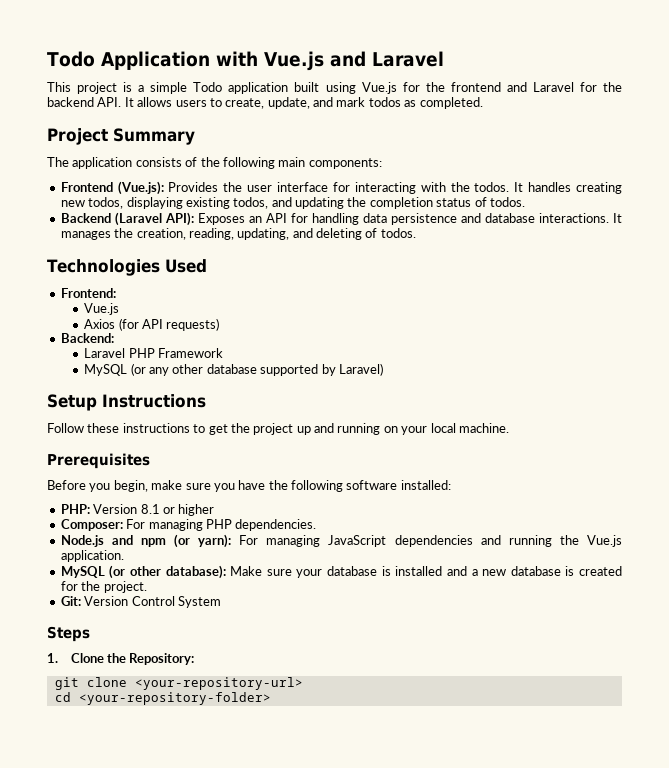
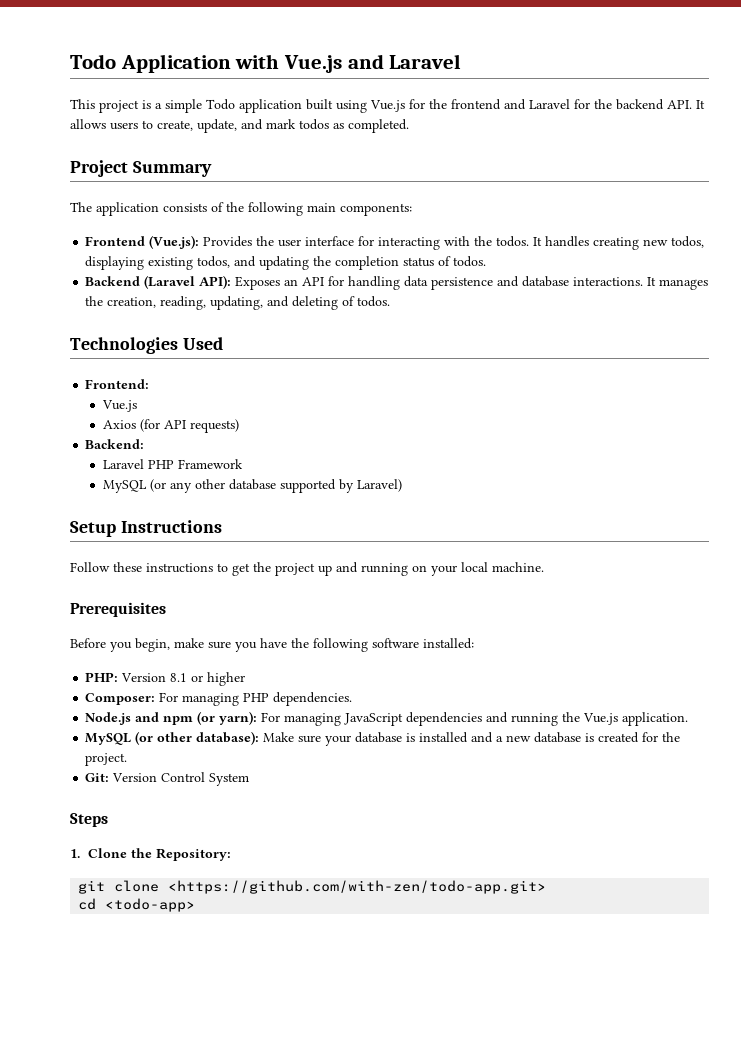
- git clone <your-repository-url>
+ git clone <https://github.com/with-zen/todo-app.git>
- cd <your-repository-folder>
+ cd <todo-app>

